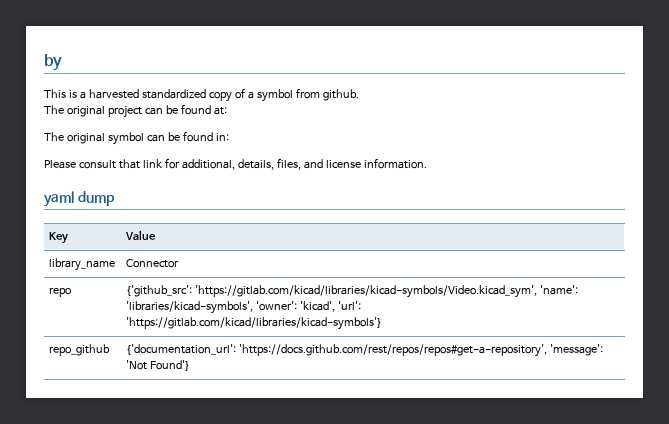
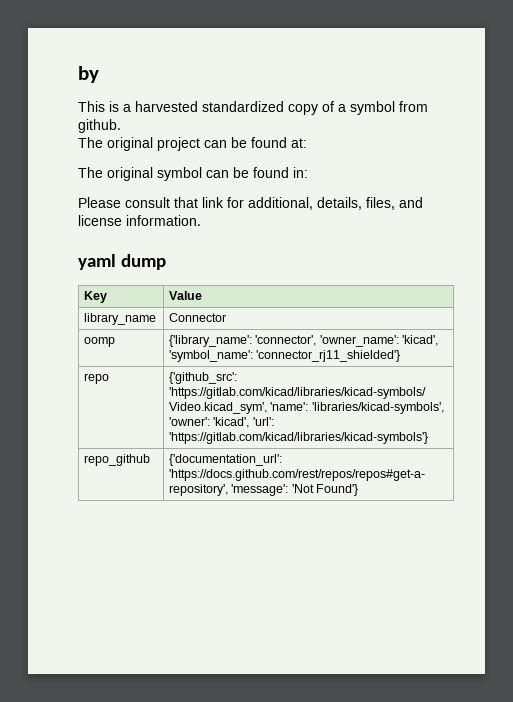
+ oomp | {'library_name': 'connector', 'owner_name': 'kicad', 'symbol_name': 'connector_rj11_shielded'}

